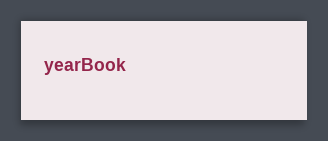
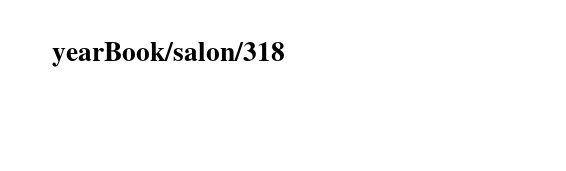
- yearBook
+ yearBook/salon/318

